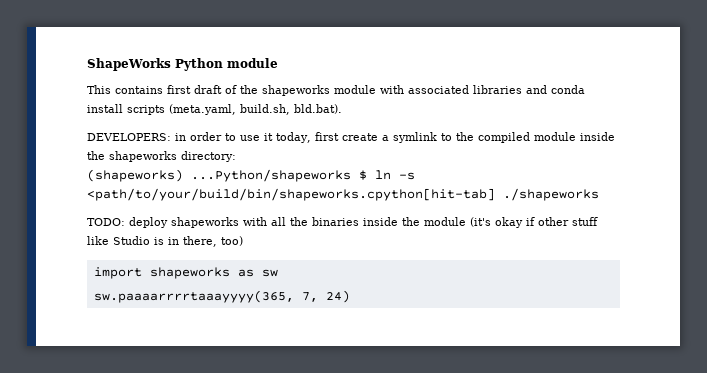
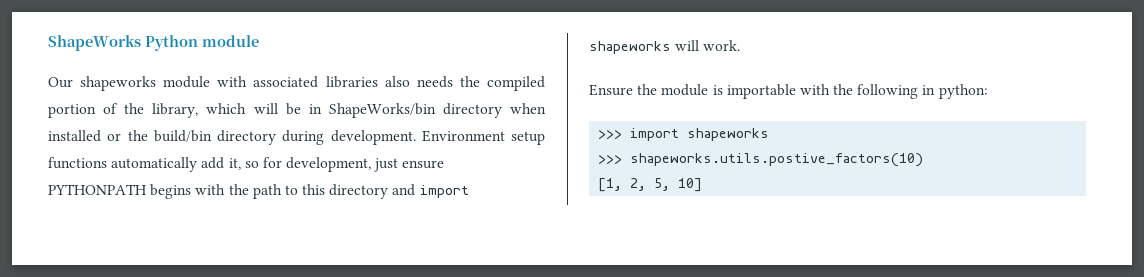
- This contains first draft of the shapeworks module with associated libraries and conda install scripts (meta.yaml, build.sh, bld.bat).
- DEVELOPERS: in order to use it today, first create a symlink to the compiled module inside the shapeworks directory:
- (shapeworks) ...Python/shapeworks $ ln -s <path/to/your/build/bin/shapeworks.cpython[hit-tab] ./shapeworks
- TODO: deploy shapeworks with all the binaries inside the module (it's okay if other stuff like Studio is in there, too)
- import shapeworks as sw
- sw.paaaarrrrtaaayyyy(365, 7, 24)
+ Our shapeworks module with associated libraries also needs the compiled portion of the library, which will be in ShapeWorks/bin directory when installed or the build/bin directory during development. Environment setup functions automatically add it, so for development, just ensure PYTHONPATH begins with the path to this directory and import shapeworks will work.
+ Ensure the module is importable with the following in python:
+ >>> import shapeworks
+ >>> shapeworks.utils.postive_factors(10)
+ [1, 2, 5, 10]

